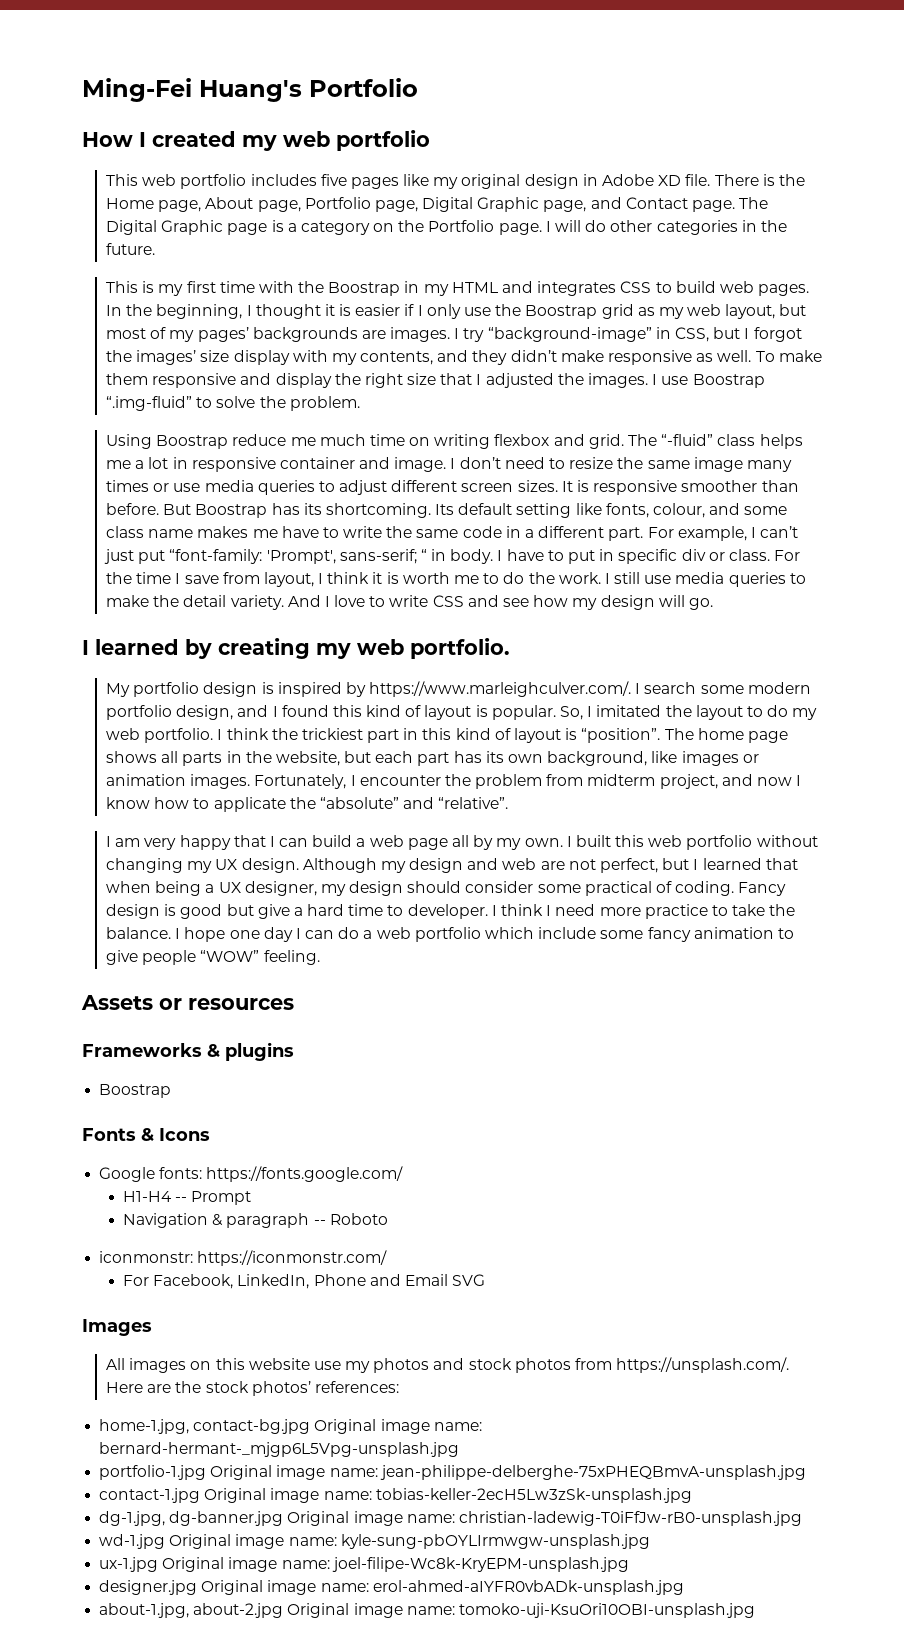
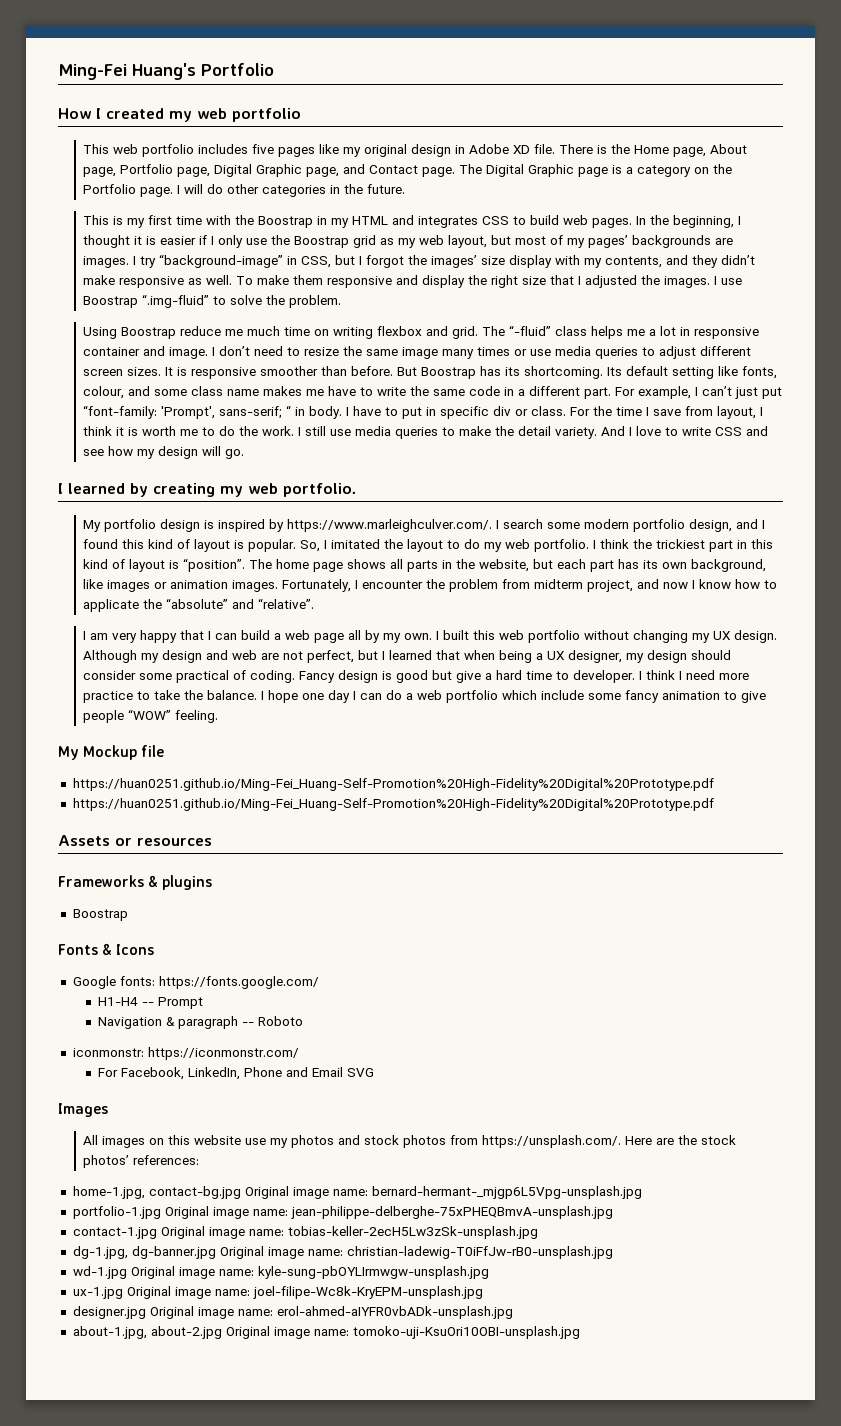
+ My Mockup file
+ https://huan0251.github.io/Ming-Fei_Huang-Self-Promotion%20High-Fidelity%20Digital%20Prototype.pdf
+ https://huan0251.github.io/Ming-Fei_Huang-Self-Promotion%20High-Fidelity%20Digital%20Prototype.pdf

